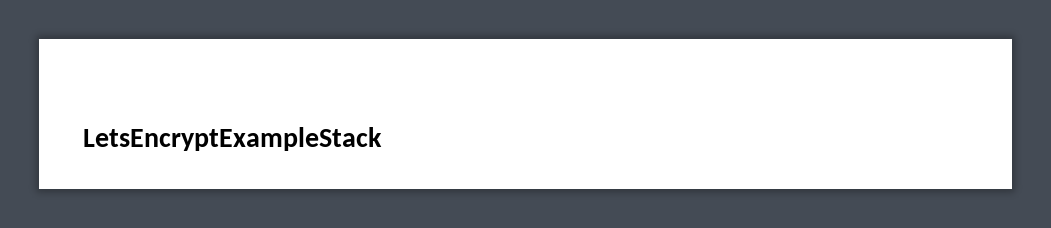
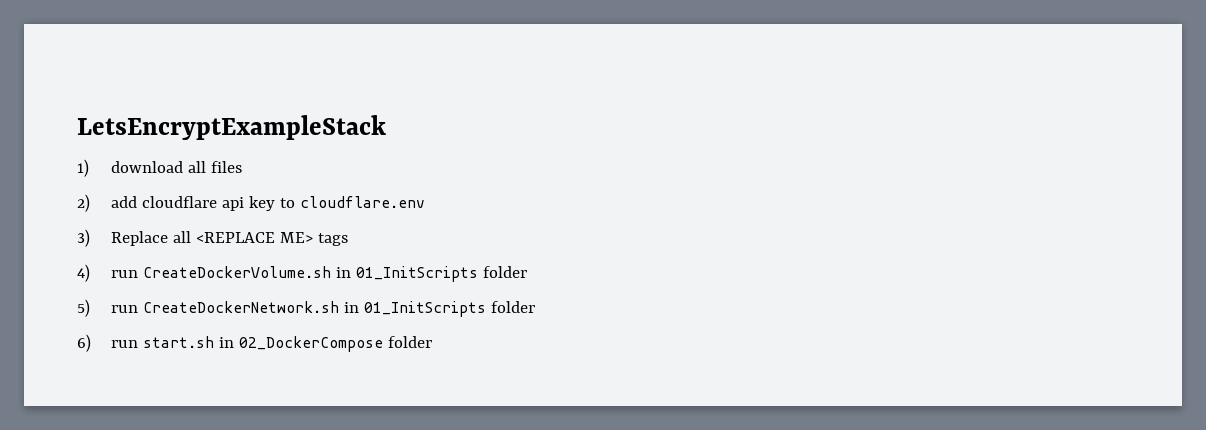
+ 1) download all files
+ 2) add cloudflare api key to cloudflare.env
+ 3) Replace all <REPLACE ME> tags
+ 4) run CreateDockerVolume.sh in 01_InitScripts folder
+ 5) run CreateDockerNetwork.sh in 01_InitScripts folder
+ 6) run start.sh in 02_DockerCompose folder

